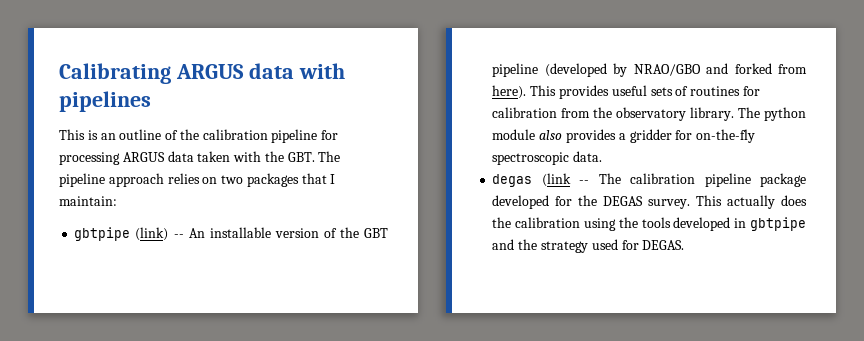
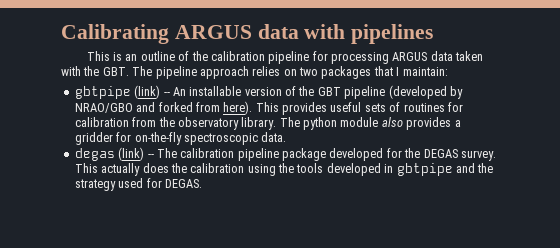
- degas (link -- The calibration pipeline package developed for the DEGAS survey.
+ degas (link) -- The calibration pipeline package developed for the DEGAS survey.

